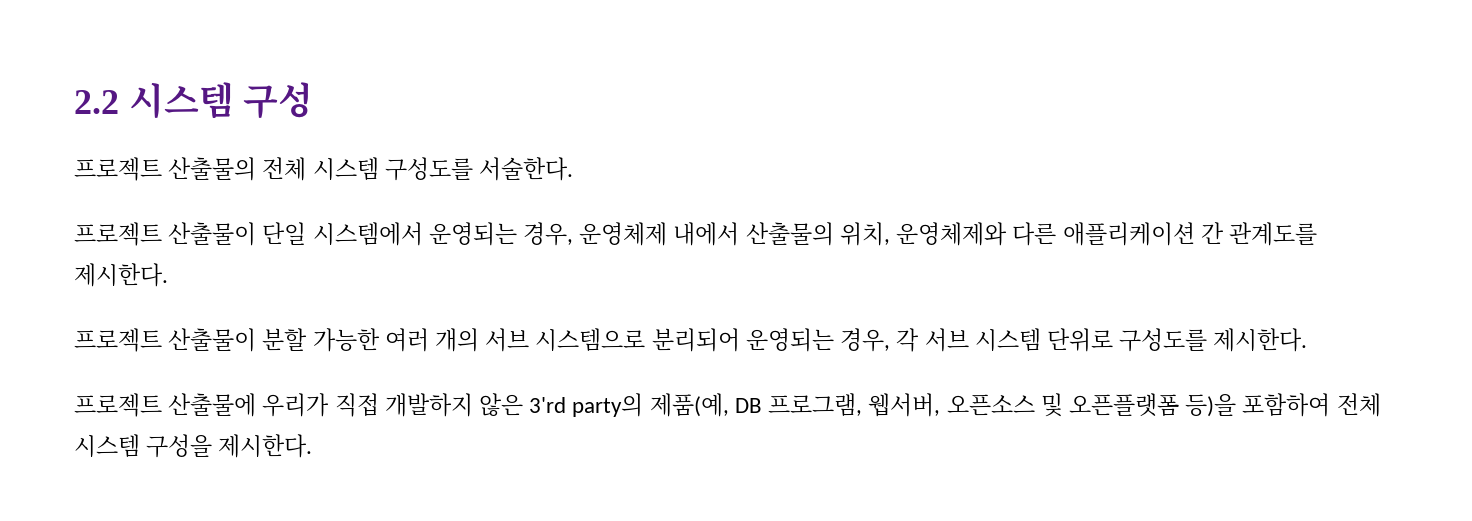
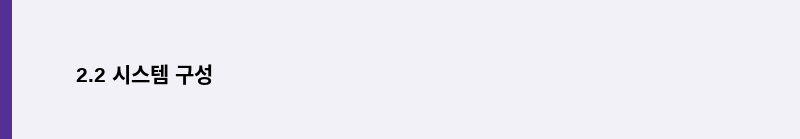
- 프로젝트 산출물의 전체 시스템 구성도를 서술한다.
- 프로젝트 산출물이 단일 시스템에서 운영되는 경우, 운영체제 내에서 산출물의 위치, 운영체제와 다른 애플리케이션 간 관계도를 제시한다.
- 프로젝트 산출물이 분할 가능한 여러 개의 서브 시스템으로 분리되어 운영되는 경우, 각 서브 시스템 단위로 구성도를 제시한다.
- 프로젝트 산출물에 우리가 직접 개발하지 않은 3'rd party의 제품(예, DB 프로그램, 웹서버, 오픈소스 및 오픈플랫폼 등)을 포함하여 전체 시스템 구성을 제시한다.

